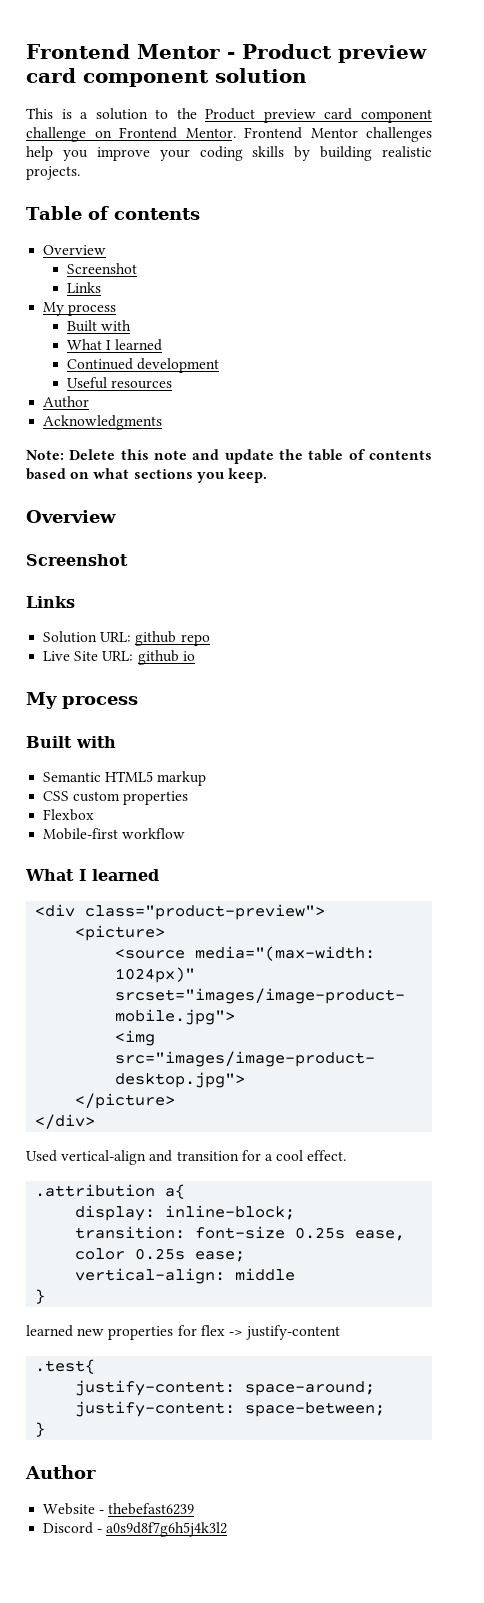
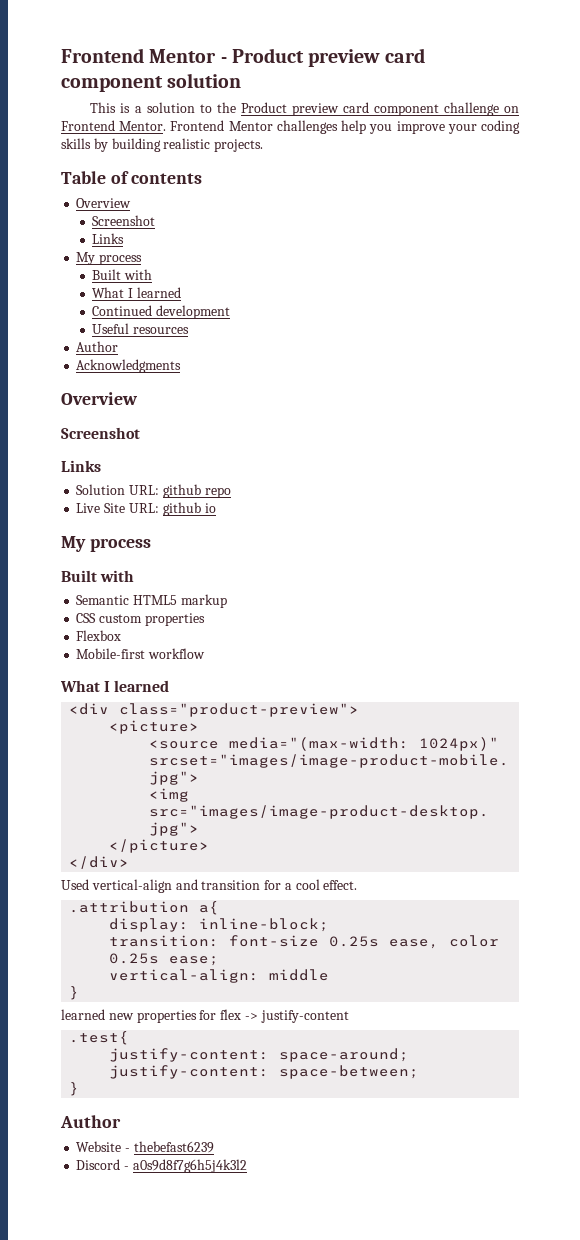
- Note: Delete this note and update the table of contents based on what sections you keep.

